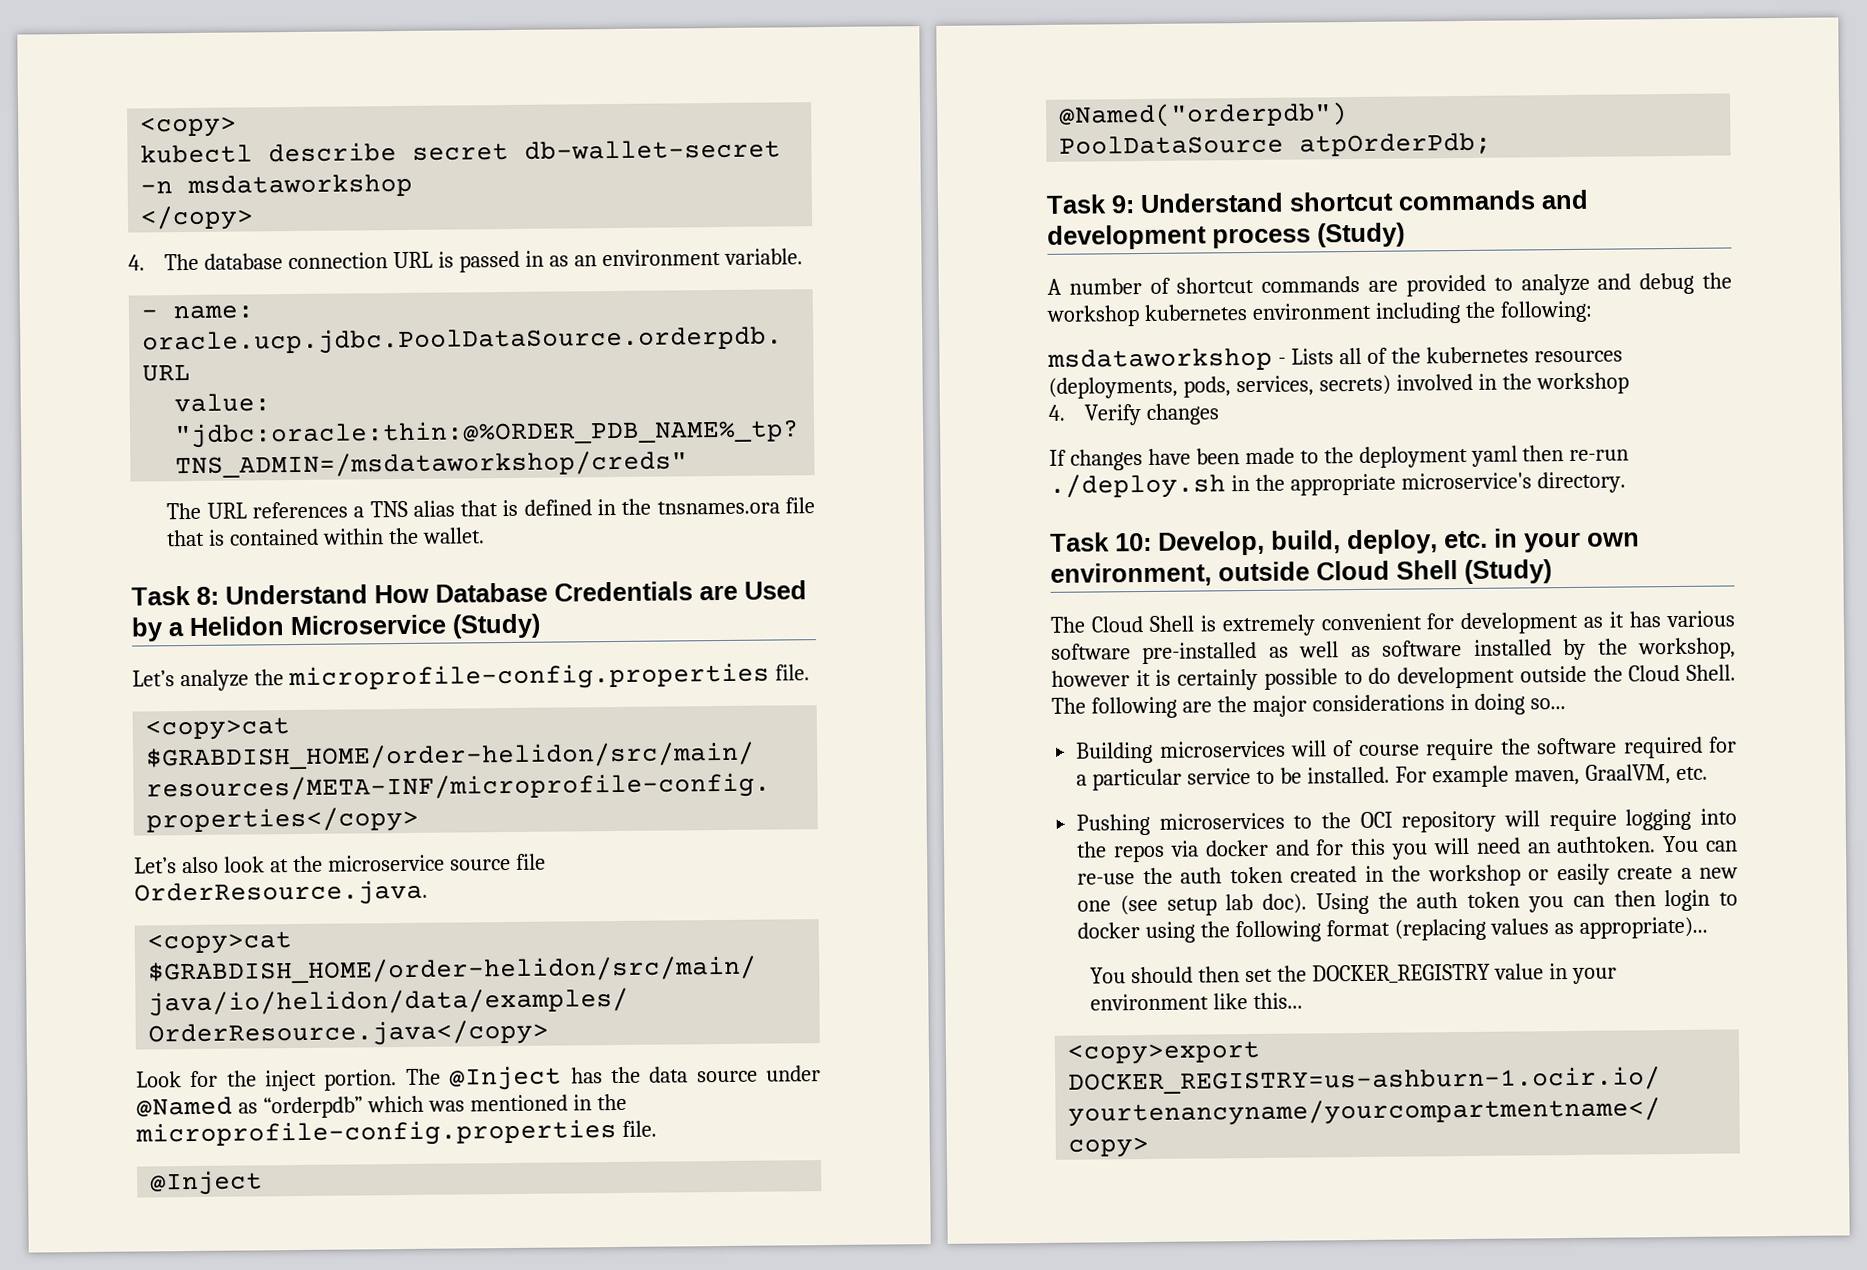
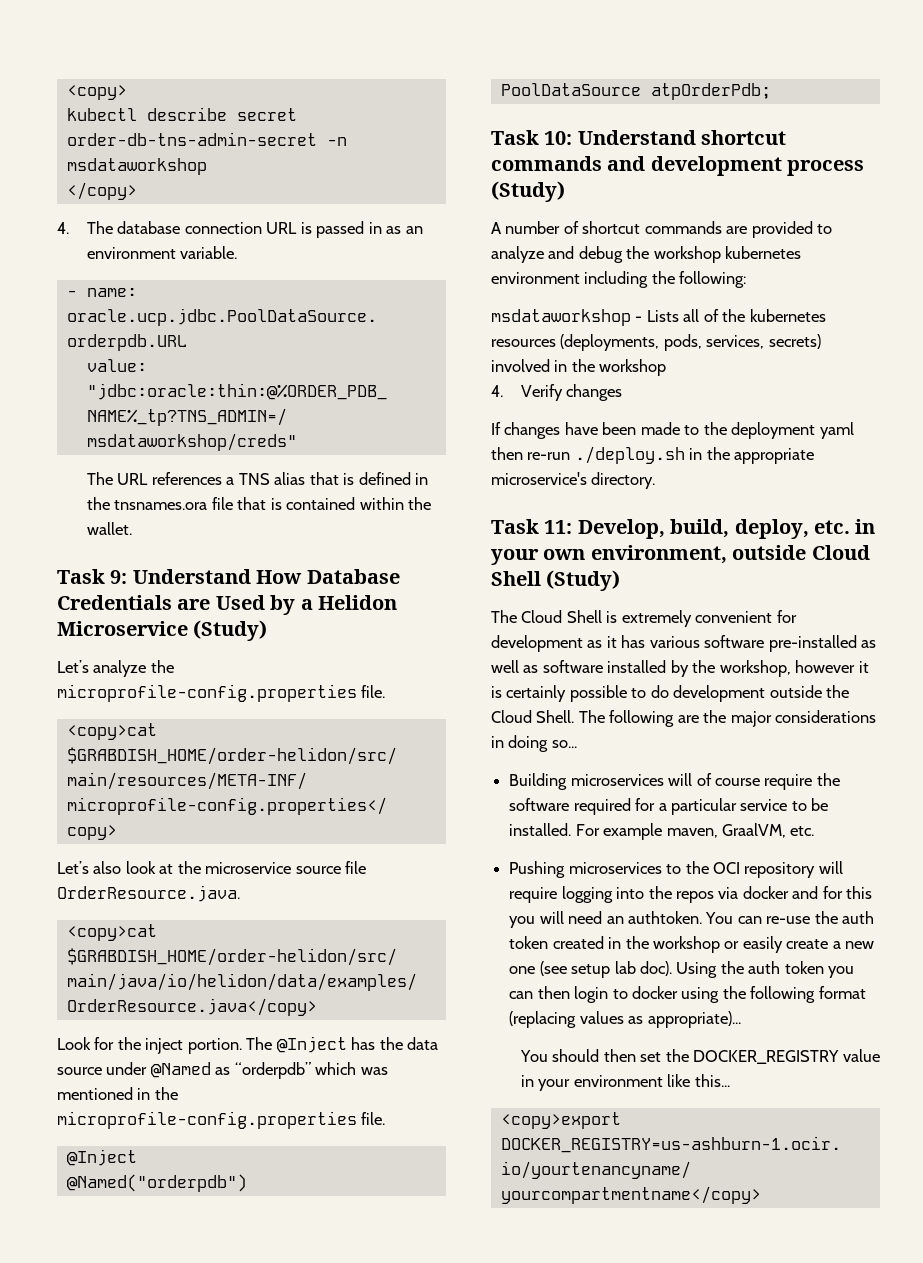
- kubectl describe secret db-wallet-secret -n msdataworkshop
+ kubectl describe secret order-db-tns-admin-secret -n msdataworkshop
- Task 8: Understand How Database Credentials are Used by a Helidon Microservice (Study)
+ Task 9: Understand How Database Credentials are Used by a Helidon Microservice (Study)
- Task 9: Understand shortcut commands and development process (Study)
+ Task 10: Understand shortcut commands and development process (Study)
- Task 10: Develop, build, deploy, etc. in your own environment, outside Cloud Shell (Study)
+ Task 11: Develop, build, deploy, etc. in your own environment, outside Cloud Shell (Study)

